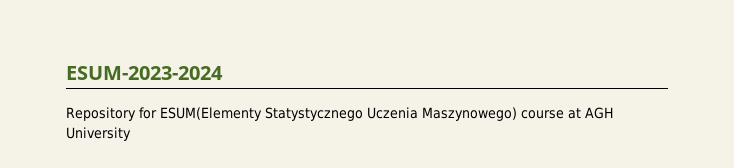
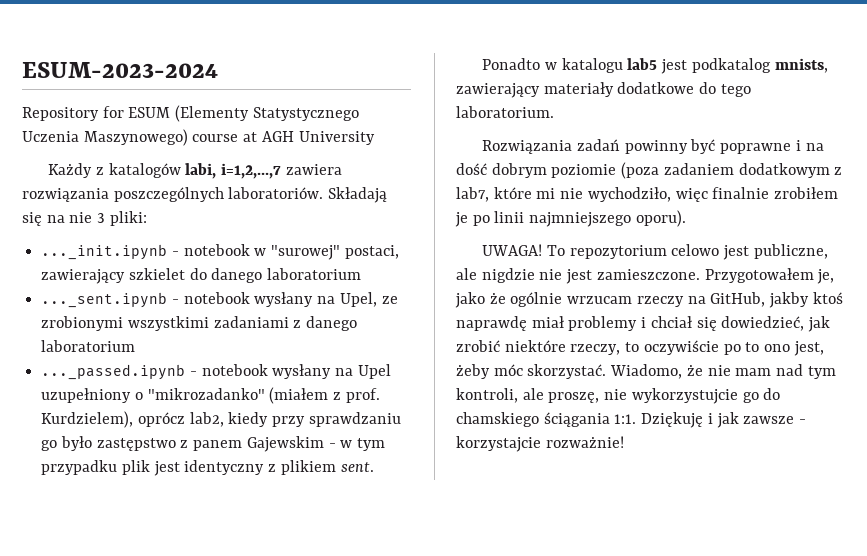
- Repository for ESUM(Elementy Statystycznego Uczenia Maszynowego) course at AGH University
+ Repository for ESUM (Elementy Statystycznego Uczenia Maszynowego) course at AGH University
+ Każdy z katalogów labi, i=1,2,...,7 zawiera rozwiązania poszczególnych laboratoriów. Składają się na nie 3 pliki:
+ ..._init.ipynb - notebook w "surowej" postaci, zawierający szkielet do danego laboratorium
+ ..._sent.ipynb - notebook wysłany na Upel, ze zrobionymi wszystkimi zadaniami z danego laboratorium
+ ..._passed.ipynb - notebook wysłany na Upel uzupełniony o "mikrozadanko" (miałem z prof. Kurdzielem), oprócz lab2, kiedy przy sprawdzaniu go było zastępstwo z panem Gajewskim - w tym przypadku plik jest identyczny z plikiem sent.
+ Ponadto w katalogu lab5 jest podkatalog mnists, zawierający materiały dodatkowe do tego laboratorium.
+ Rozwiązania zadań powinny być poprawne i na dość dobrym poziomie (poza zadaniem dodatkowym z lab7, które mi nie wychodziło, więc finalnie zrobiłem je po linii najmniejszego oporu).
+ UWAGA! To repozytorium celowo jest publiczne, ale nigdzie nie jest zamieszczone. Przygotowałem je, jako że ogólnie wrzucam rzeczy na GitHub, jakby ktoś naprawdę miał problemy i chciał się dowiedzieć, jak zrobić niektóre rzeczy, to oczywiście po to ono jest, żeby móc skorzystać. Wiadomo, że nie mam nad tym kontroli, ale proszę, nie wykorzystujcie go do chamskiego ściągania 1:1. Dziękuję i jak zawsze - korzystajcie rozważnie!

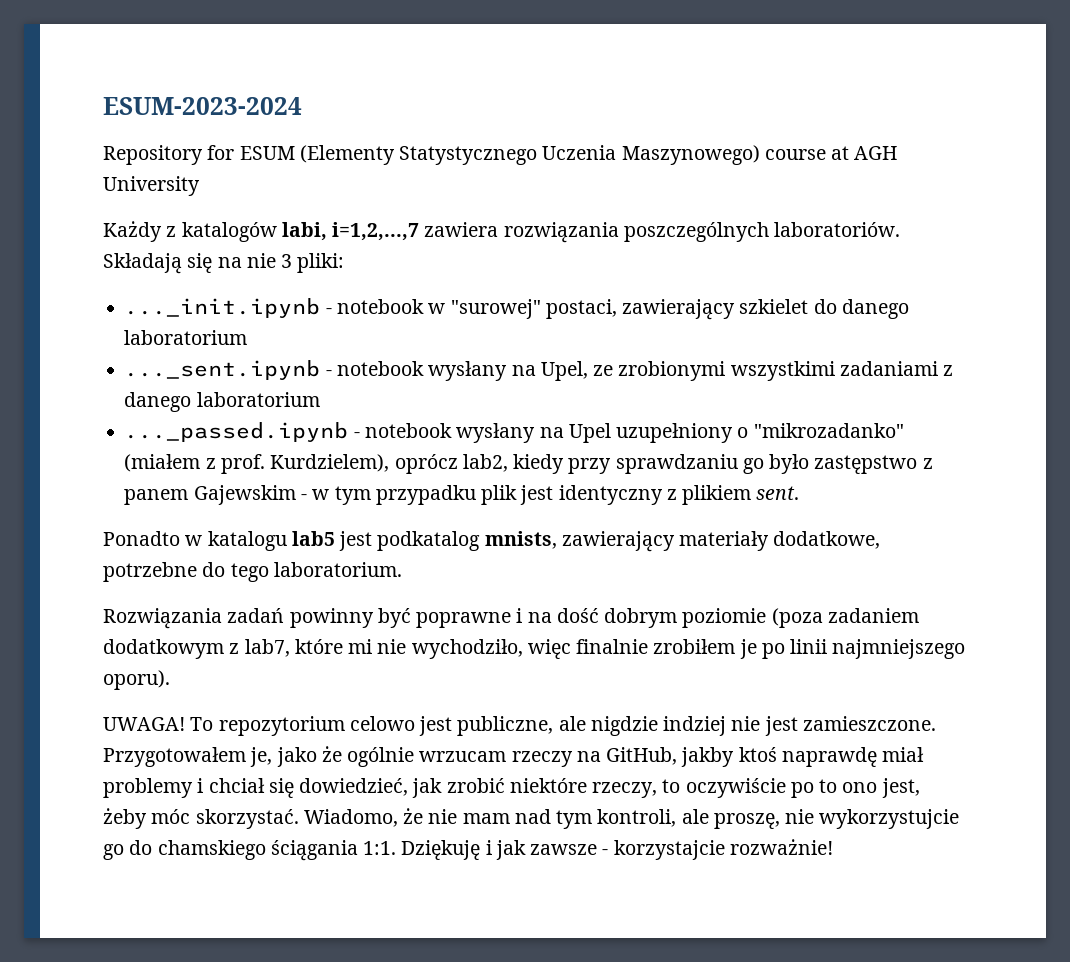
- Ponadto w katalogu lab5 jest podkatalog mnists, zawierający materiały dodatkowe do tego laboratorium.
+ Ponadto w katalogu lab5 jest podkatalog mnists, zawierający materiały dodatkowe, potrzebne do tego laboratorium.
- To repozytorium celowo jest publiczne, ale nigdzie nie jest zamieszczone.
+ To repozytorium celowo jest publiczne, ale nigdzie indziej nie jest zamieszczone.

